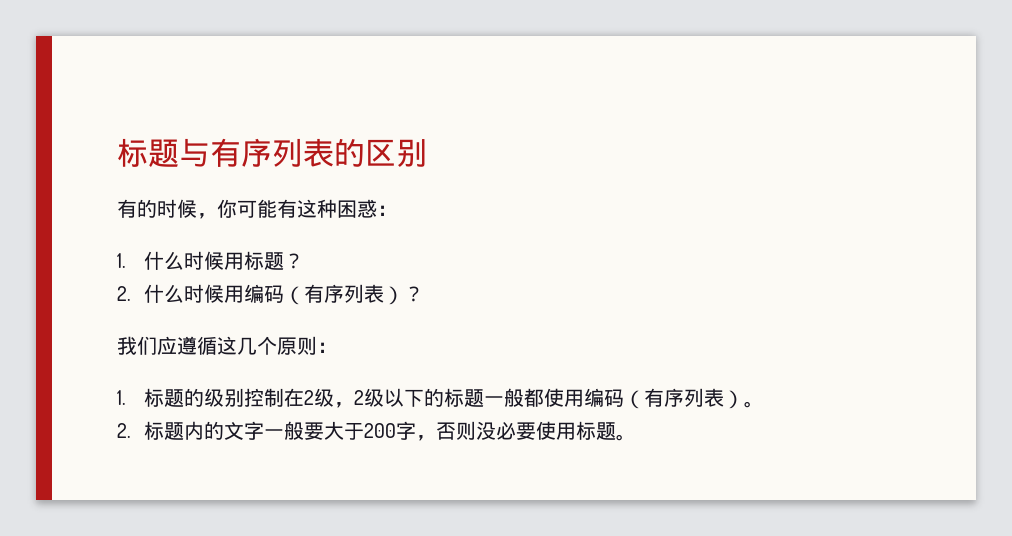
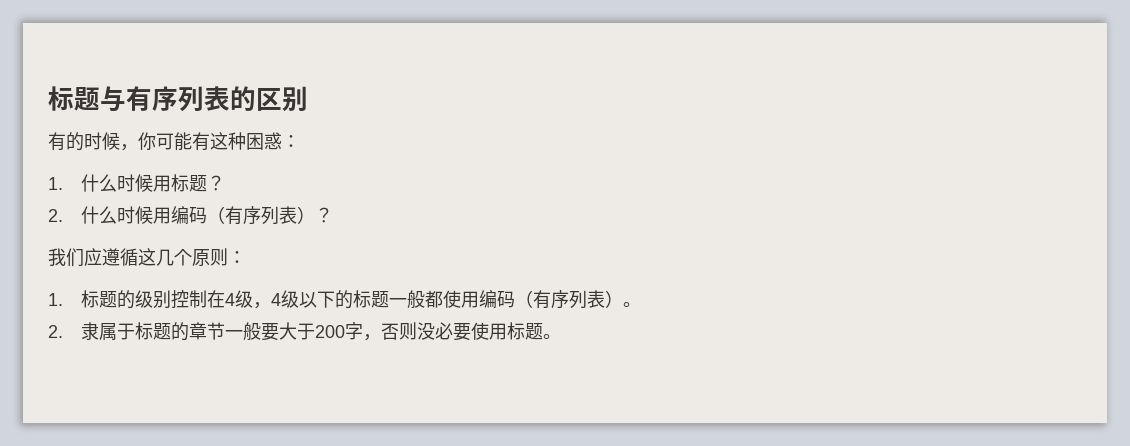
- 1.标题的级别控制在2级，2级以下的标题一般都使用编码（有序列表）。
+ 1.标题的级别控制在4级，4级以下的标题一般都使用编码（有序列表）。
- 2.标题内的文字一般要大于200字，否则没必要使用标题。
+ 2.隶属于标题的章节一般要大于200字，否则没必要使用标题。

